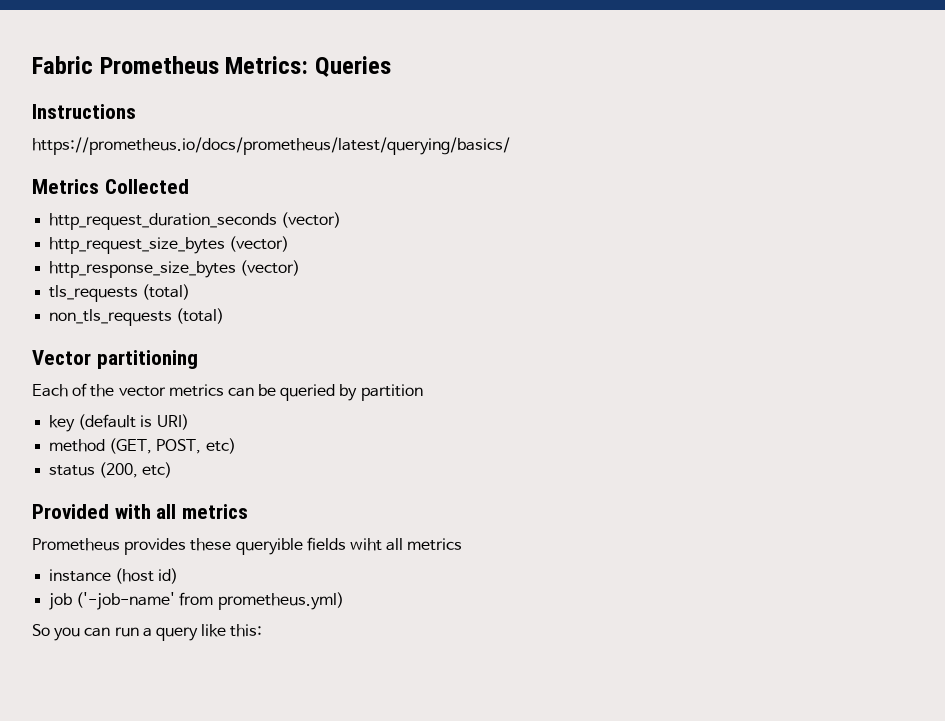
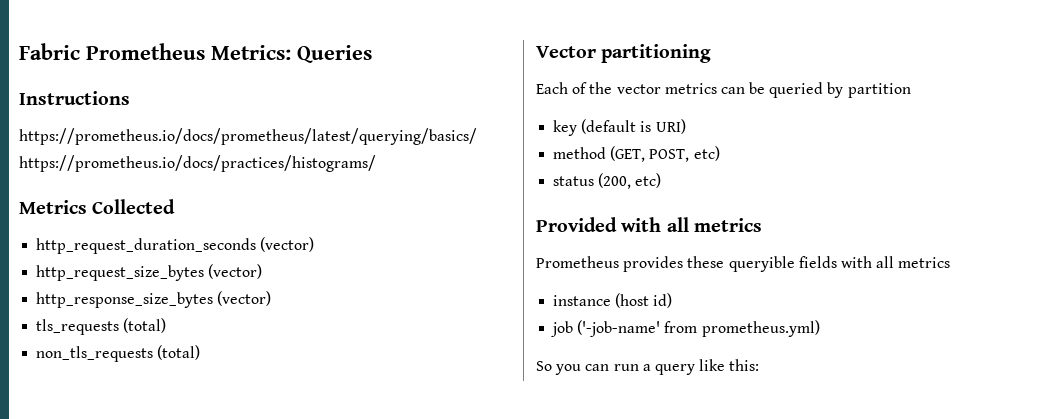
- https://prometheus.io/docs/prometheus/latest/querying/basics/
+ https://prometheus.io/docs/prometheus/latest/querying/basics/ https://prometheus.io/docs/practices/histograms/
- Prometheus provides these queryible fields wiht all metrics
+ Prometheus provides these queryible fields with all metrics

